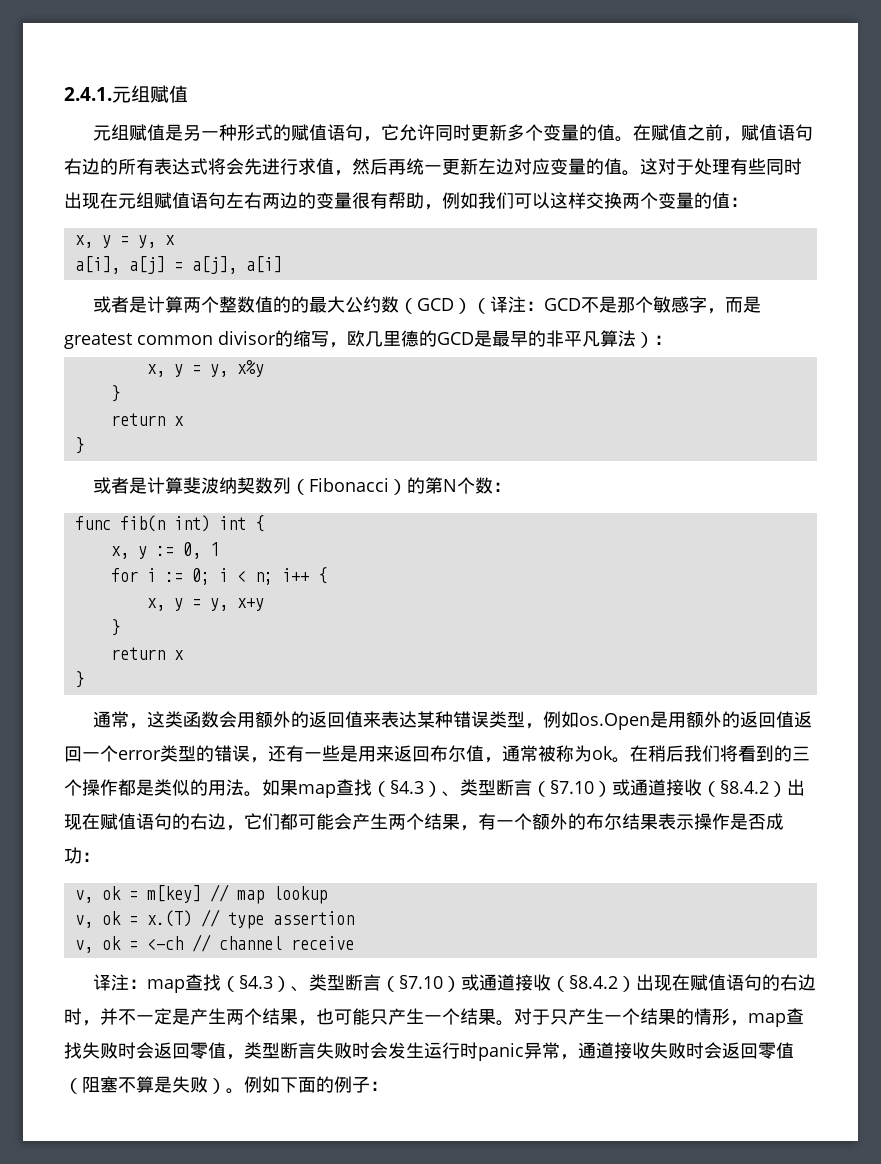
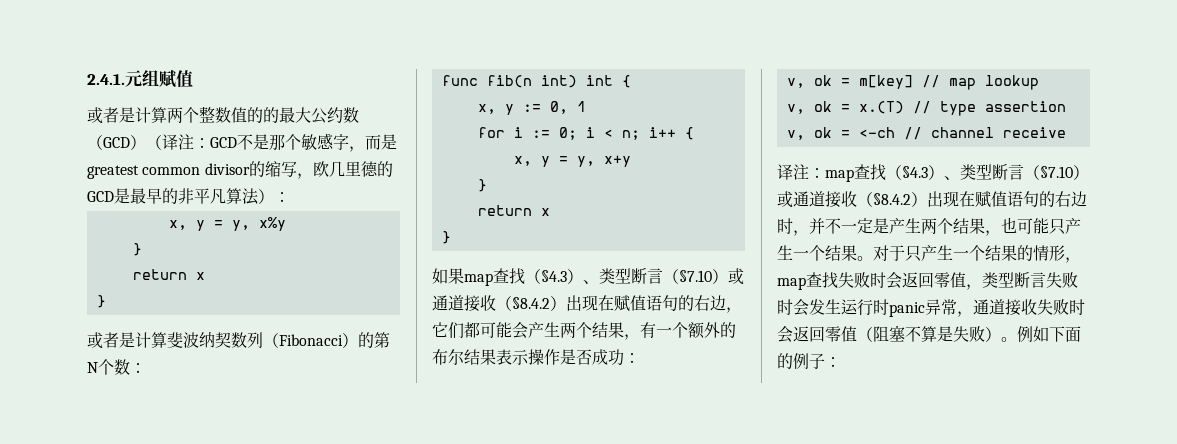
- 元组赋值是另一种形式的赋值语句，它允许同时更新多个变量的值。在赋值之前，赋值语句右边的所有表达式将会先进行求值，然后再统一更新左边对应变量的值。这对于处理有些同时出现在元组赋值语句左右两边的变量很有帮助，例如我们可以这样交换两个变量的值：
- x, y = y, x
- a[i], a[j] = a[j], a[i]
- 通常，这类函数会用额外的返回值来表达某种错误类型，例如os.Open是用额外的返回值返回一个error类型的错误，还有一些是用来返回布尔值，通常被称为ok。在稍后我们将看到的三个操作都是类似的用法。

